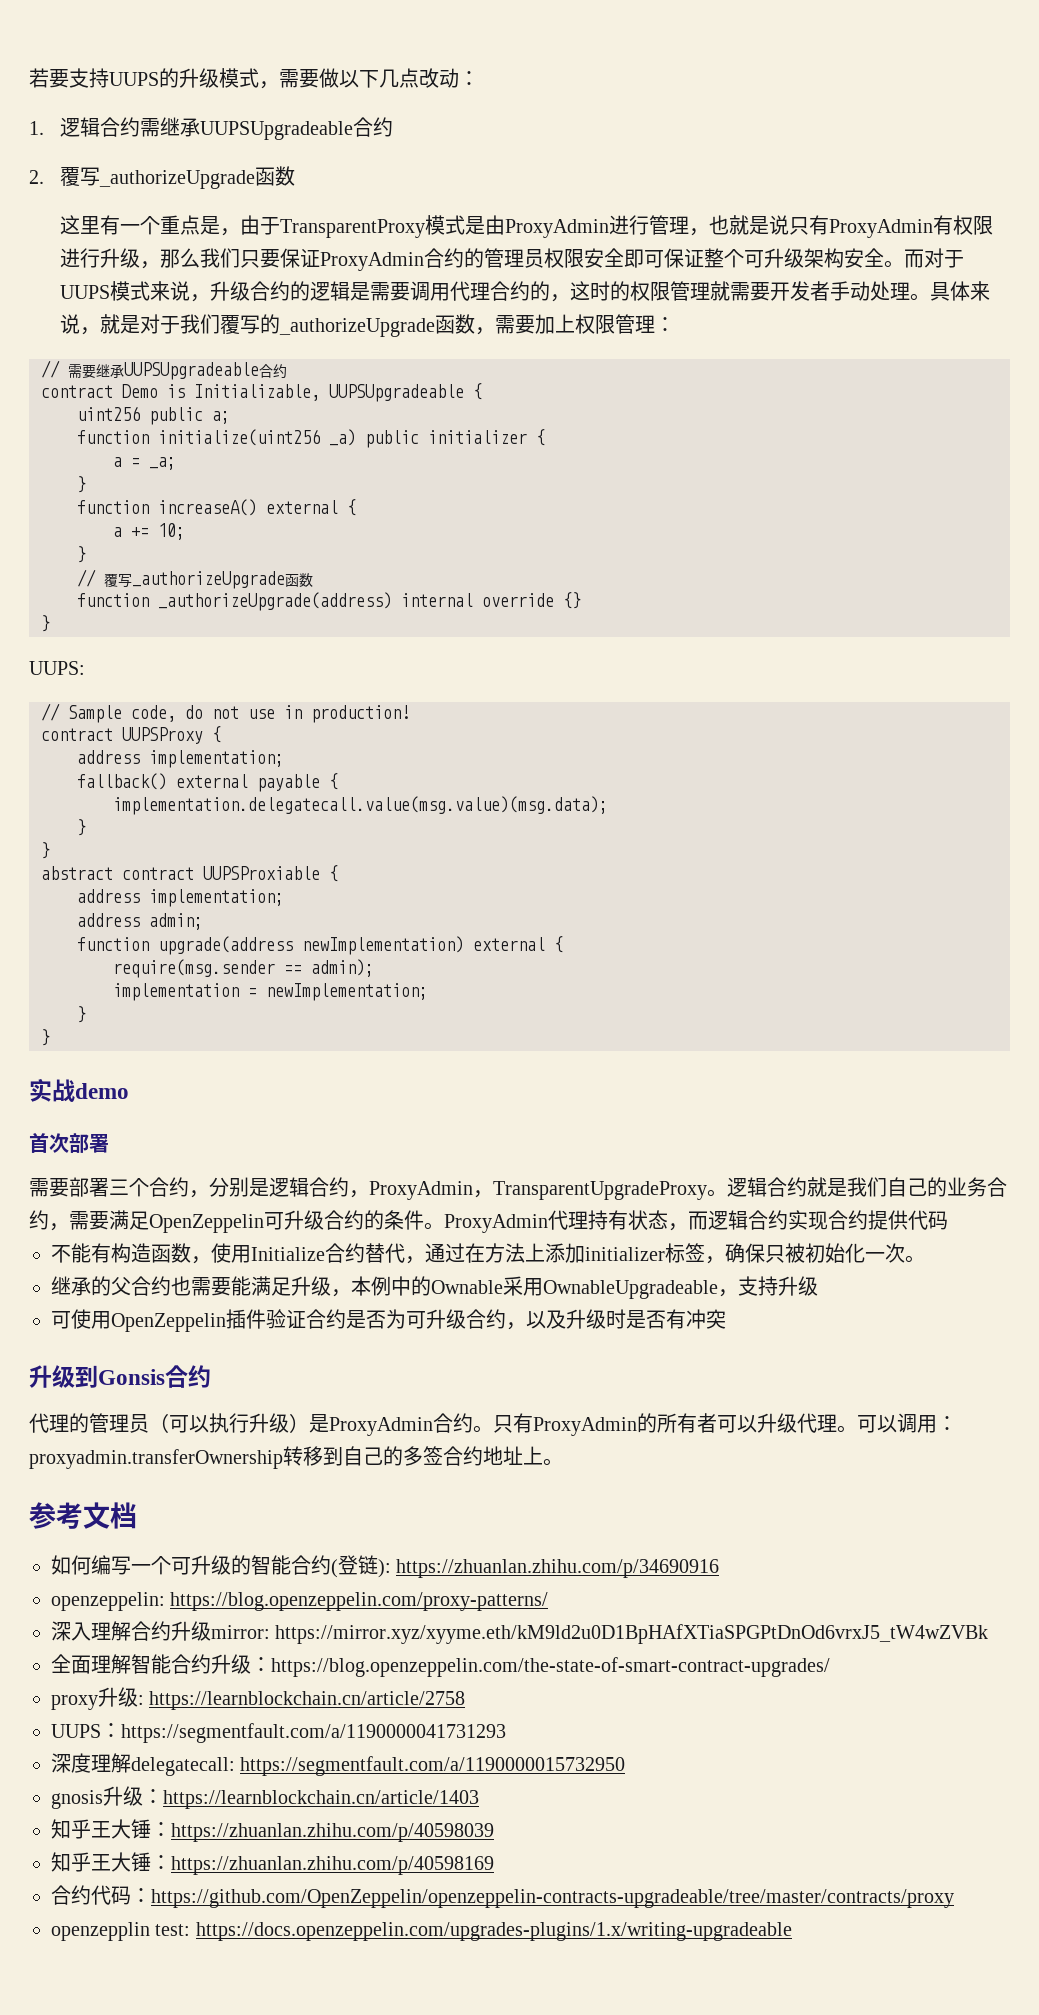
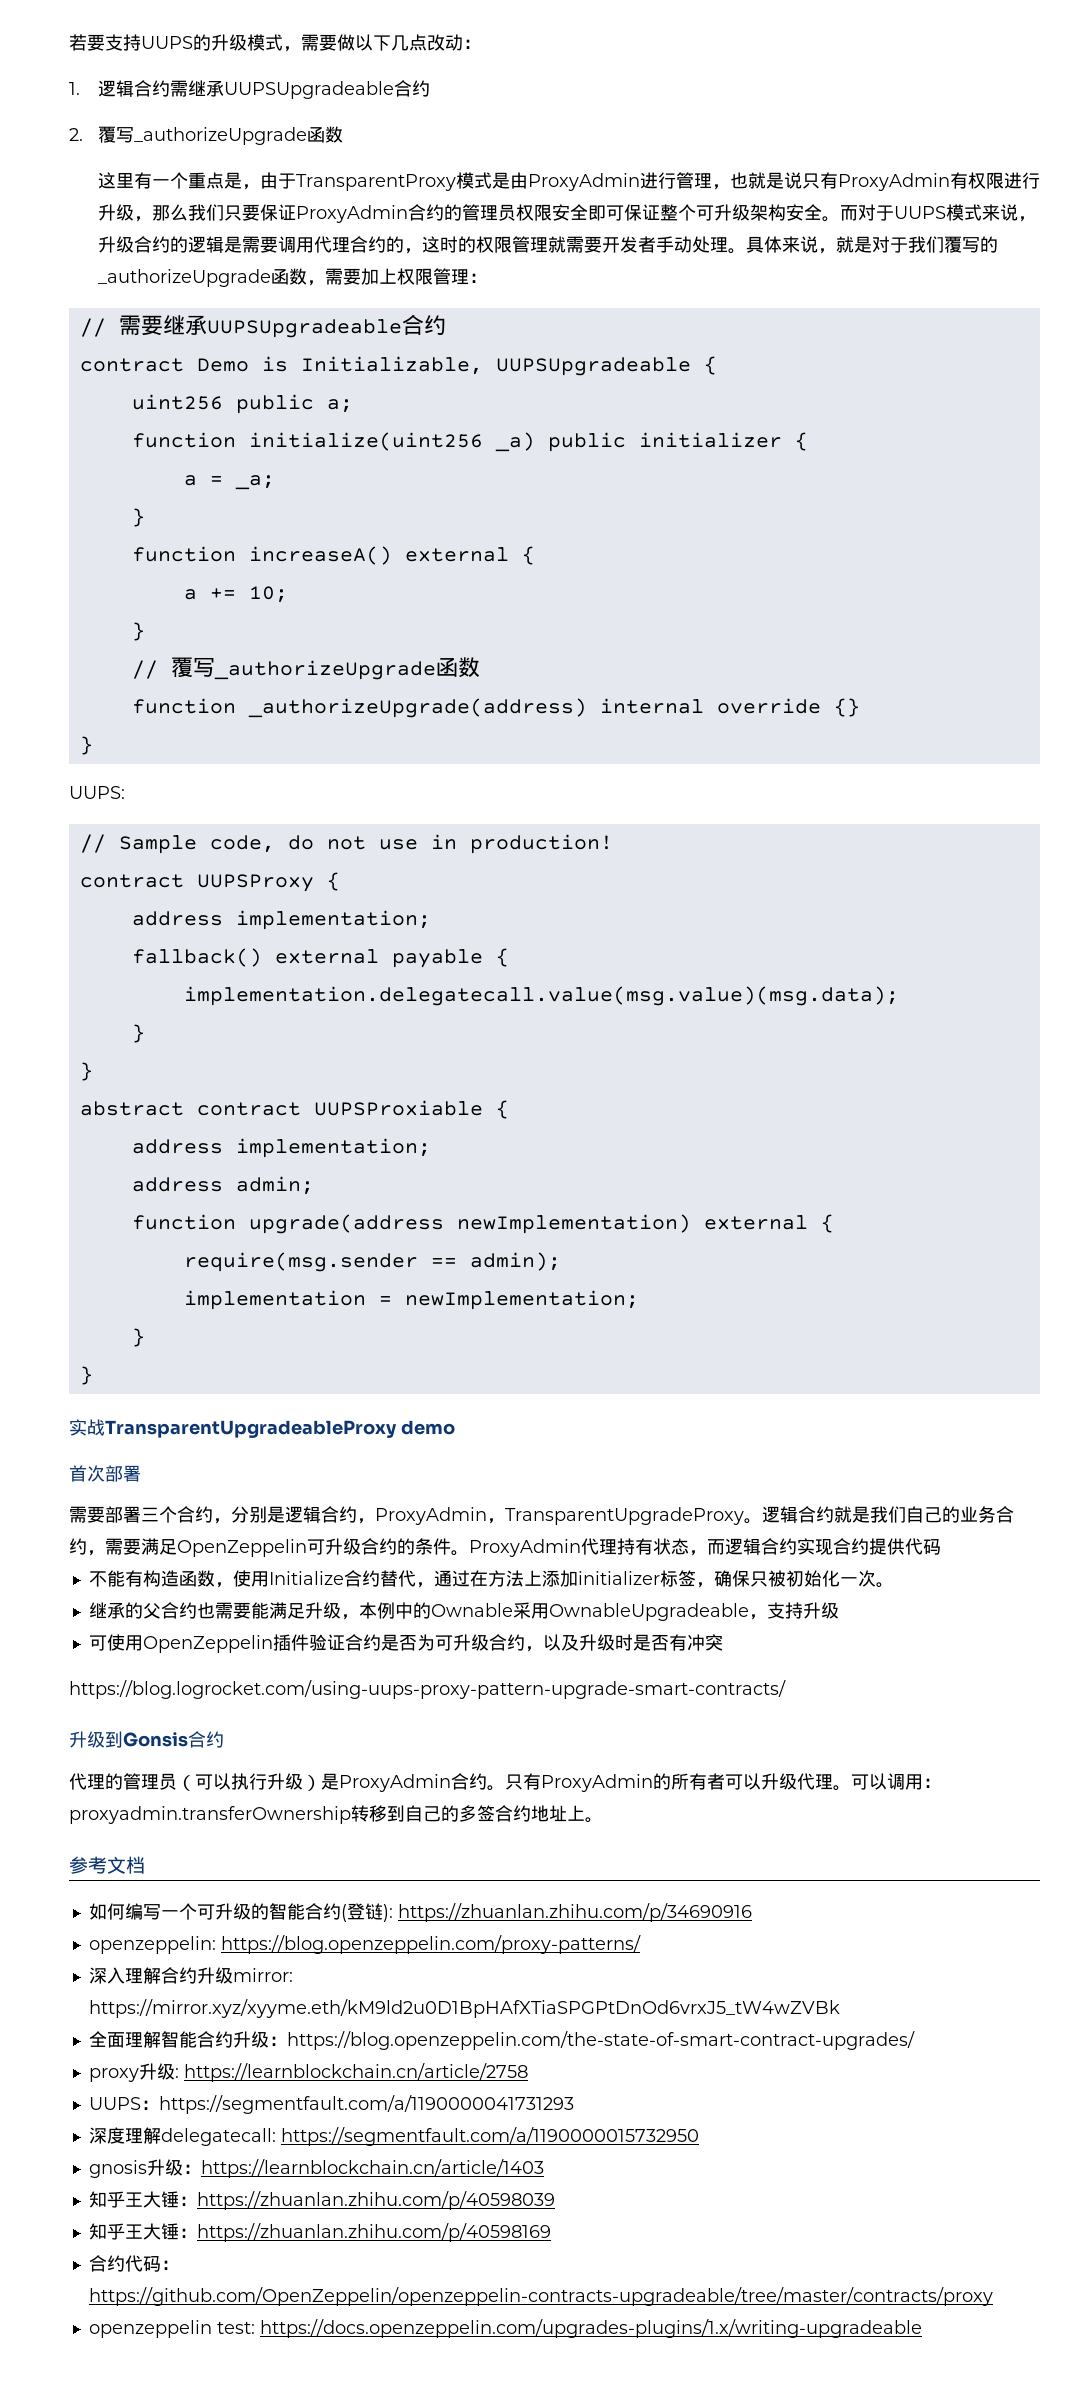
- 实战demo
+ 实战TransparentUpgradeableProxy demo
+ https://blog.logrocket.com/using-uups-proxy-pattern-upgrade-smart-contracts/
- openzepplin test: https://docs.openzeppelin.com/upgrades-plugins/1.x/writing-upgradeable
+ openzeppelin test: https://docs.openzeppelin.com/upgrades-plugins/1.x/writing-upgradeable

